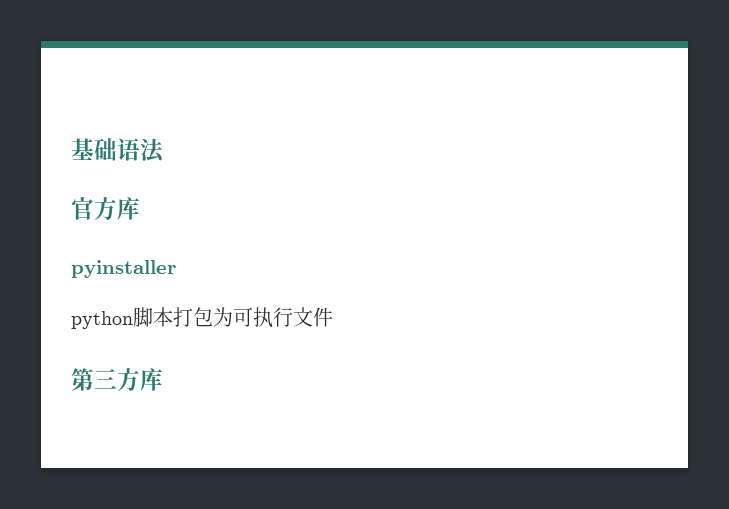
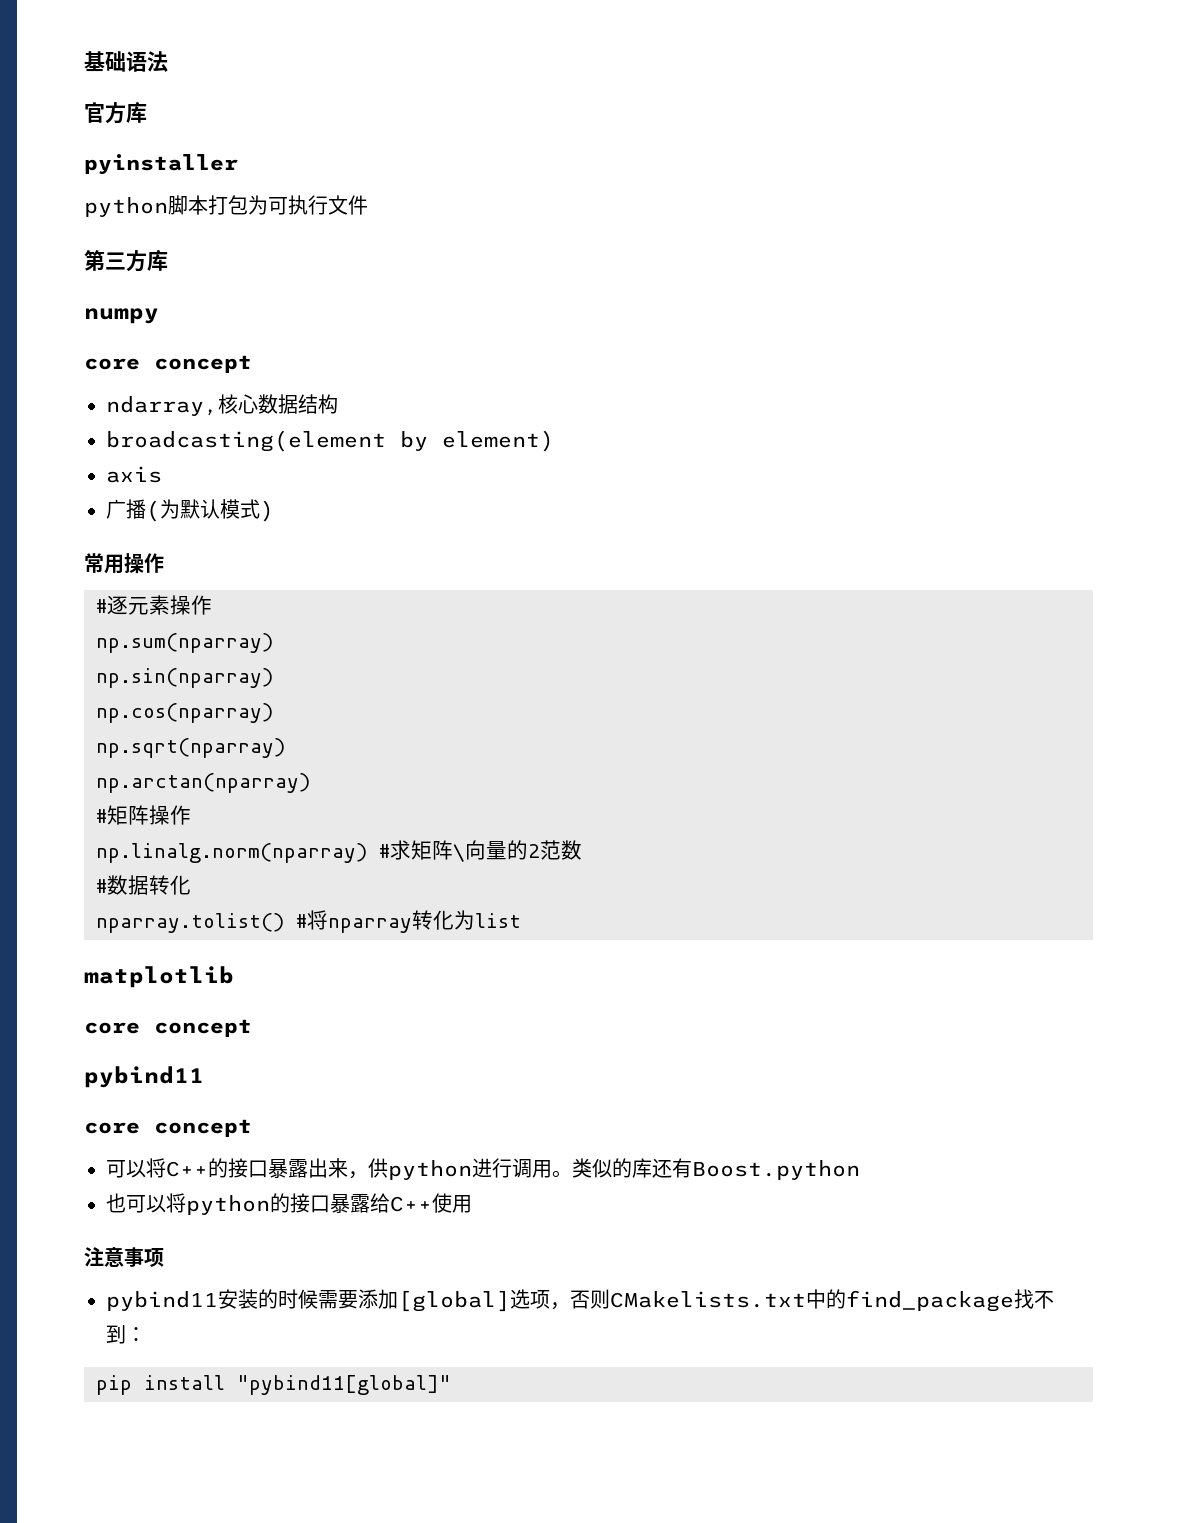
+ numpy
+ core concept
+ ndarray,核心数据结构
+ broadcasting(element by element)
+ axis
+ 广播(为默认模式)
+ 常用操作
+ #逐元素操作
+ np.sum(nparray)
+ np.sin(nparray)
+ np.cos(nparray)
+ np.sqrt(nparray)
+ np.arctan(nparray)
+ #矩阵操作
+ np.linalg.norm(nparray) #求矩阵\向量的2范数
+ #数据转化
+ nparray.tolist() #将nparray转化为list
+ matplotlib
+ core concept
+ pybind11
+ core concept
+ 可以将C++的接口暴露出来，供python进行调用。类似的库还有Boost.python
+ 也可以将python的接口暴露给C++使用
+ 注意事项
+ pybind11安装的时候需要添加[global]选项，否则CMakelists.txt中的find_package找不到：
+ pip install "pybind11[global]"

